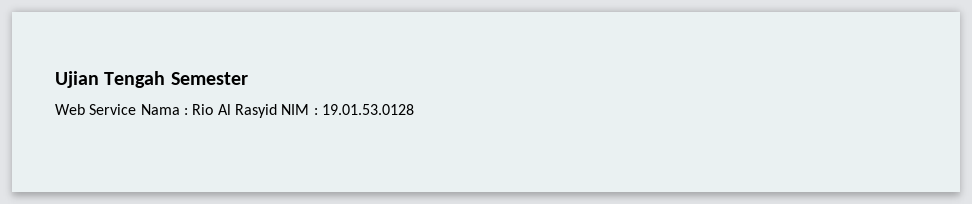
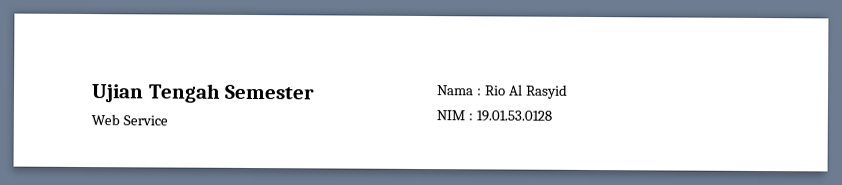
- Web Service Nama : Rio Al Rasyid NIM : 19.01.53.0128
+ Web Service
+ Nama : Rio Al Rasyid
+ NIM : 19.01.53.0128

